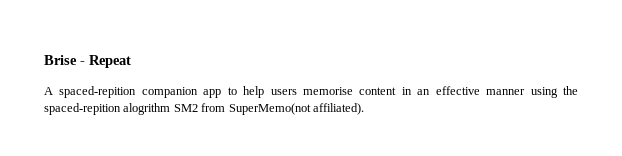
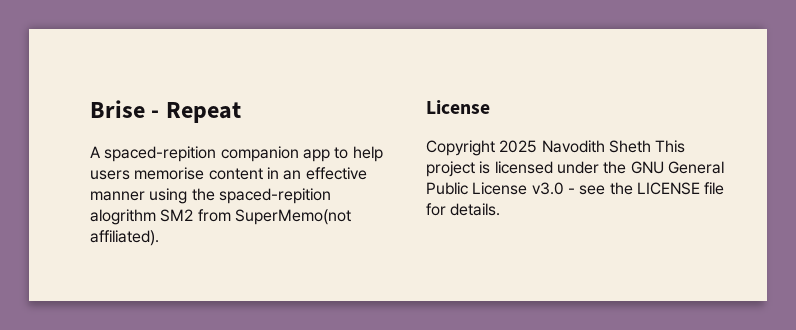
  A spaced-repition companion app to help users memorise content in an effective manner using the spaced-repition alogrithm SM2 from SuperMemo(not affiliated).
+ License
+ Copyright 2025 Navodith Sheth This project is licensed under the GNU General Public License v3.0 - see the LICENSE file for details.

